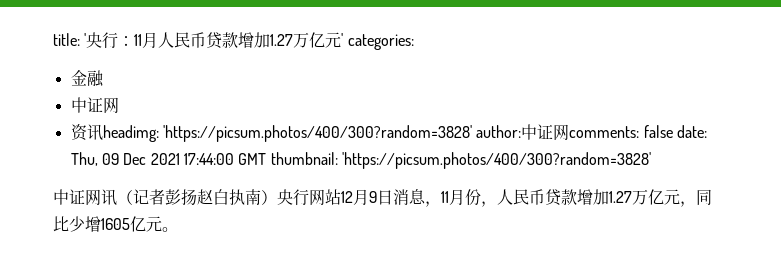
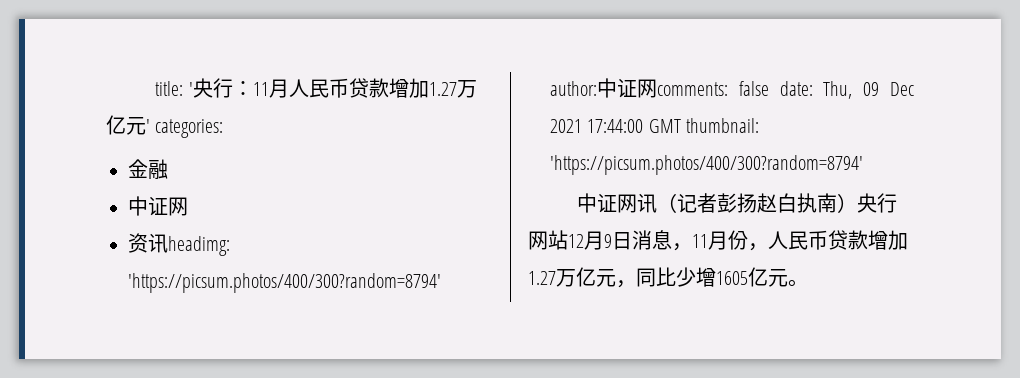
- 资讯headimg: 'https://picsum.photos/400/300?random=3828' author:中证网comments: false date: Thu, 09 Dec 2021 17:44:00 GMT thumbnail: 'https://picsum.photos/400/300?random=3828'
+ 资讯headimg: 'https://picsum.photos/400/300?random=8794' author:中证网comments: false date: Thu, 09 Dec 2021 17:44:00 GMT thumbnail: 'https://picsum.photos/400/300?random=8794'

